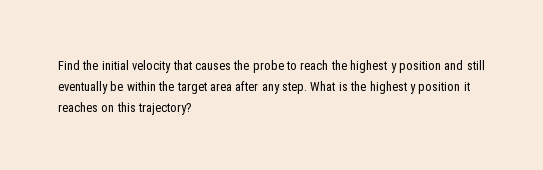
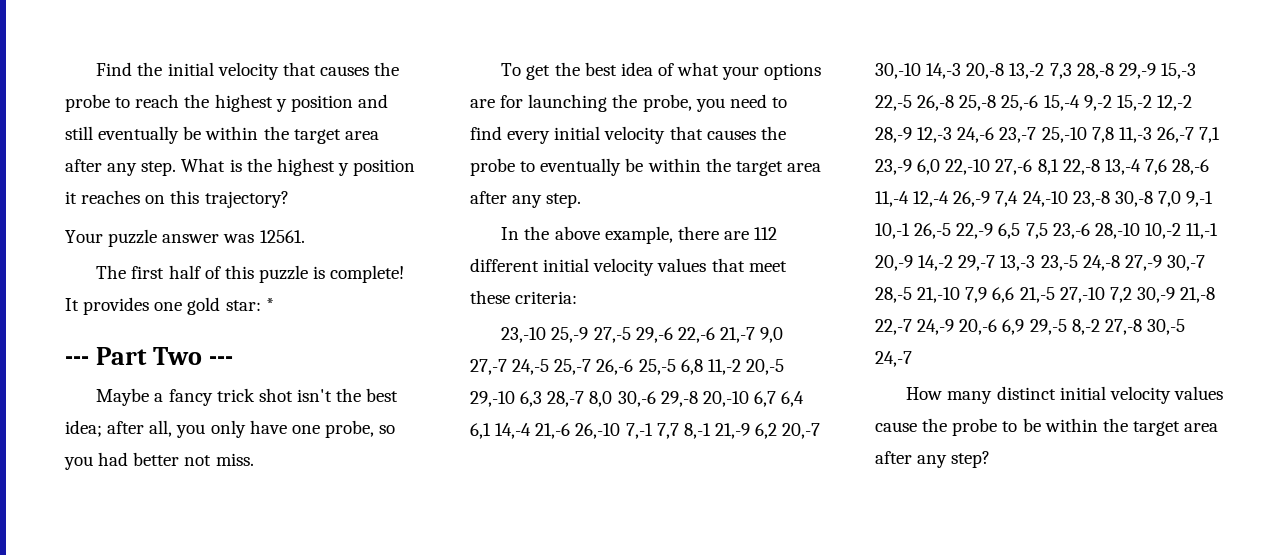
+ Your puzzle answer was 12561.
+ The first half of this puzzle is complete! It provides one gold star: *
+ --- Part Two ---
+ Maybe a fancy trick shot isn't the best idea; after all, you only have one probe, so you had better not miss.
+ To get the best idea of what your options are for launching the probe, you need to find every initial velocity that causes the probe to eventually be within the target area after any step.
+ In the above example, there are 112 different initial velocity values that meet these criteria:
+ 23,-10 25,-9 27,-5 29,-6 22,-6 21,-7 9,0 27,-7 24,-5 25,-7 26,-6 25,-5 6,8 11,-2 20,-5 29,-10 6,3 28,-7 8,0 30,-6 29,-8 20,-10 6,7 6,4 6,1 14,-4 21,-6 26,-10 7,-1 7,7 8,-1 21,-9 6,2 20,-7 30,-10 14,-3 20,-8 13,-2 7,3 28,-8 29,-9 15,-3 22,-5 26,-8 25,-8 25,-6 15,-4 9,-2 15,-2 12,-2 28,-9 12,-3 24,-6 23,-7 25,-10 7,8 11,-3 26,-7 7,1 23,-9 6,0 22,-10 27,-6 8,1 22,-8 13,-4 7,6 28,-6 11,-4 12,-4 26,-9 7,4 24,-10 23,-8 30,-8 7,0 9,-1 10,-1 26,-5 22,-9 6,5 7,5 23,-6 28,-10 10,-2 11,-1 20,-9 14,-2 29,-7 13,-3 23,-5 24,-8 27,-9 30,-7 28,-5 21,-10 7,9 6,6 21,-5 27,-10 7,2 30,-9 21,-8 22,-7 24,-9 20,-6 6,9 29,-5 8,-2 27,-8 30,-5 24,-7
+ How many distinct initial velocity values cause the probe to be within the target area after any step?

